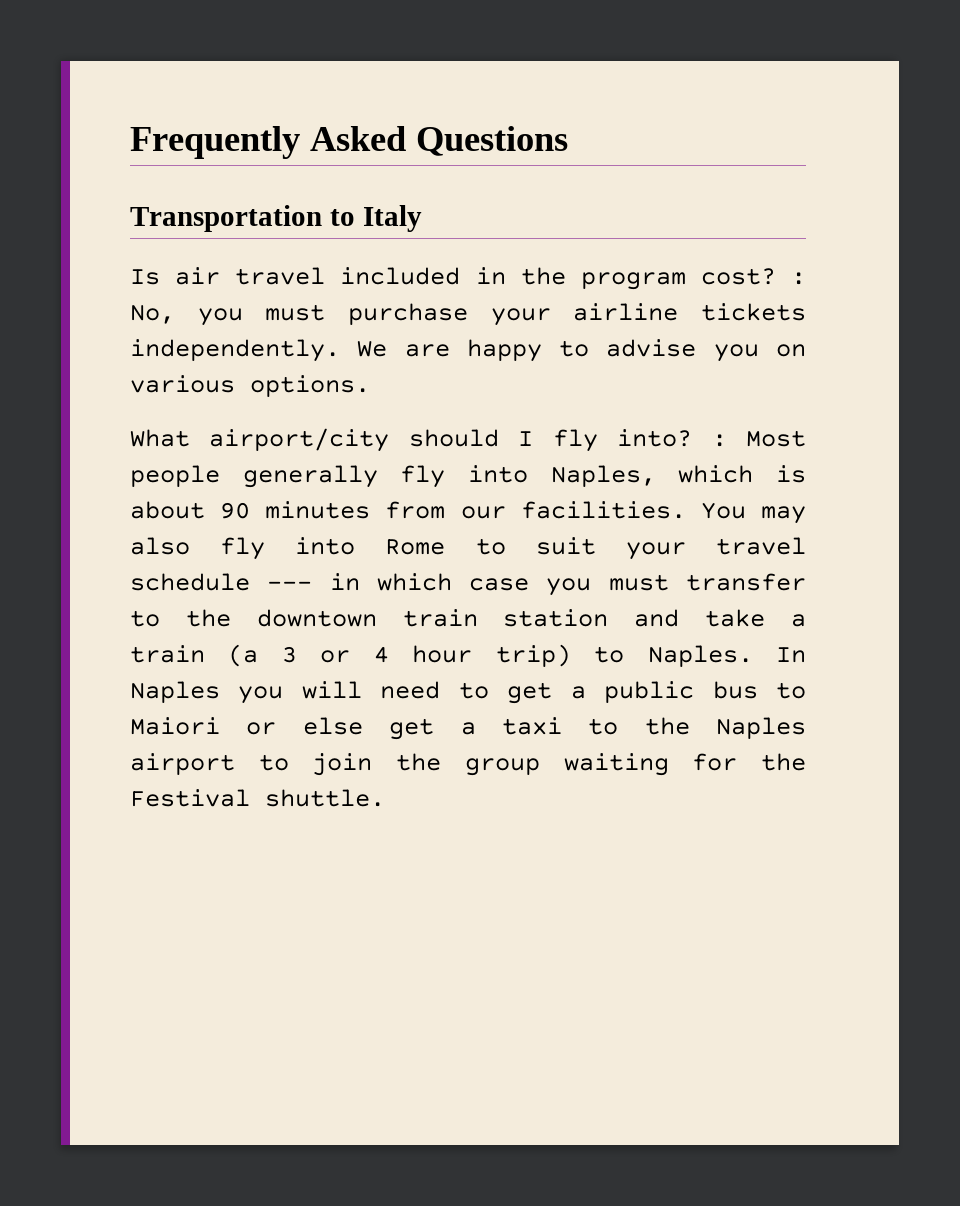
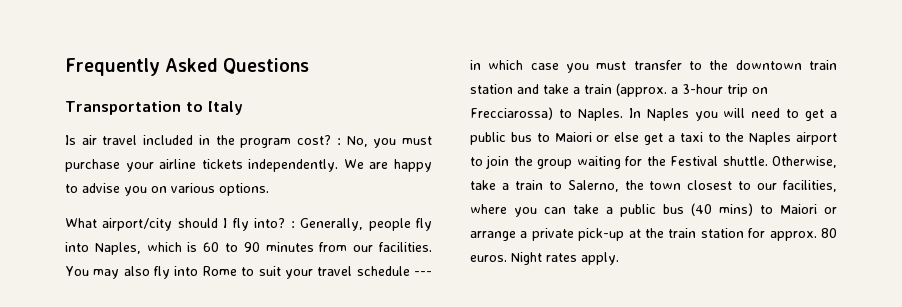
- What airport/city should I fly into? : Most people generally fly into Naples, which is about 90 minutes from our facilities.
+ What airport/city should I fly into? : Generally, people fly into Naples, which is 60 to 90 minutes from our facilities.
- You may also fly into Rome to suit your travel schedule --- in which case you must transfer to the downtown train station and take a train (a 3 or 4 hour trip) to Naples.
+ You may also fly into Rome to suit your travel schedule --- in which case you must transfer to the downtown train station and take a train (approx. a 3-hour trip on Frecciarossa) to Naples.
+ Otherwise, take a train to Salerno, the town closest to our facilities, where you can take a public bus (40 mins) to Maiori or arrange a private pick-up at the train station for approx. 80 euros. Night rates apply.

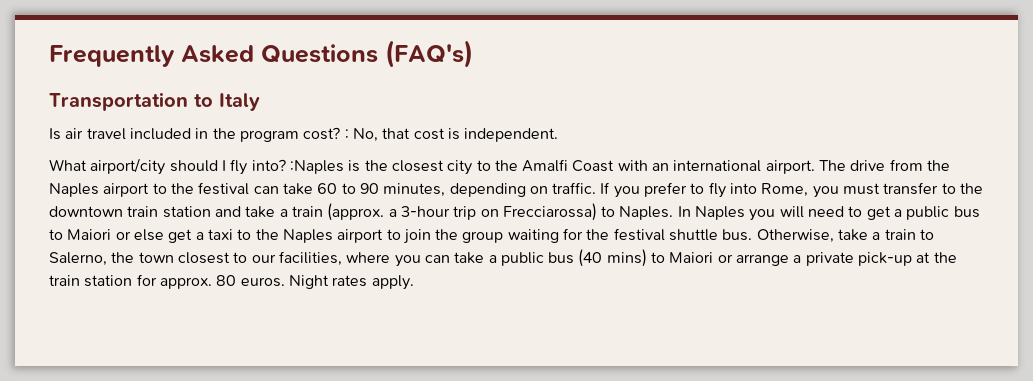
- Frequently Asked Questions
+ Frequently Asked Questions (FAQ's)
- Is air travel included in the program cost? : No, you must purchase your airline tickets independently. We are happy to advise you on various options.
+ Is air travel included in the program cost? : No, that cost is independent.
- What airport/city should I fly into? : Generally, people fly into Naples, which is 60 to 90 minutes from our facilities. You may also fly into Rome to suit your travel schedule --- in which case you must transfer to the downtown train station and take a train (approx. a 3-hour trip on Frecciarossa) to Naples.
+ What airport/city should I fly into? :Naples is the closest city to the Amalfi Coast with an international airport. The drive from the Naples airport to the festival can take 60 to 90 minutes, depending on traffic. If you prefer to fly into Rome, you must transfer to the downtown train station and take a train (approx. a 3-hour trip on Frecciarossa) to Naples.
- In Naples you will need to get a public bus to Maiori or else get a taxi to the Naples airport to join the group waiting for the Festival shuttle.
+ In Naples you will need to get a public bus to Maiori or else get a taxi to the Naples airport to join the group waiting for the festival shuttle bus.

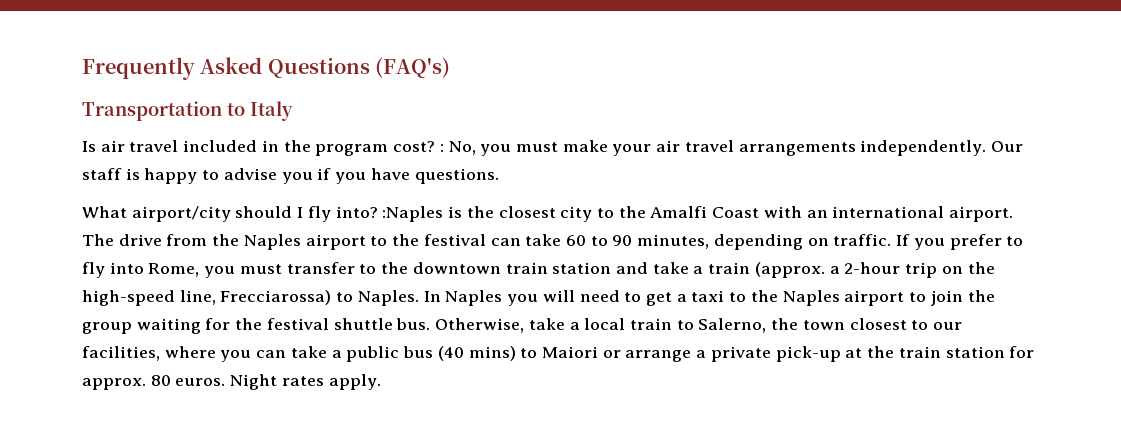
- Is air travel included in the program cost? : No, that cost is independent.
+ Is air travel included in the program cost? : No, you must make your air travel arrangements independently. Our staff is happy to advise you if you have questions.
- If you prefer to fly into Rome, you must transfer to the downtown train station and take a train (approx. a 3-hour trip on Frecciarossa) to Naples.
+ If you prefer to fly into Rome, you must transfer to the downtown train station and take a train (approx. a 2-hour trip on the high-speed line, Frecciarossa) to Naples.
- In Naples you will need to get a public bus to Maiori or else get a taxi to the Naples airport to join the group waiting for the festival shuttle bus.
+ In Naples you will need to get a taxi to the Naples airport to join the group waiting for the festival shuttle bus.
- Otherwise, take a train to Salerno, the town closest to our facilities, where you can take a public bus (40 mins) to Maiori or arrange a private pick-up at the train station for approx. 80 euros.
+ Otherwise, take a local train to Salerno, the town closest to our facilities, where you can take a public bus (40 mins) to Maiori or arrange a private pick-up at the train station for approx. 80 euros.

